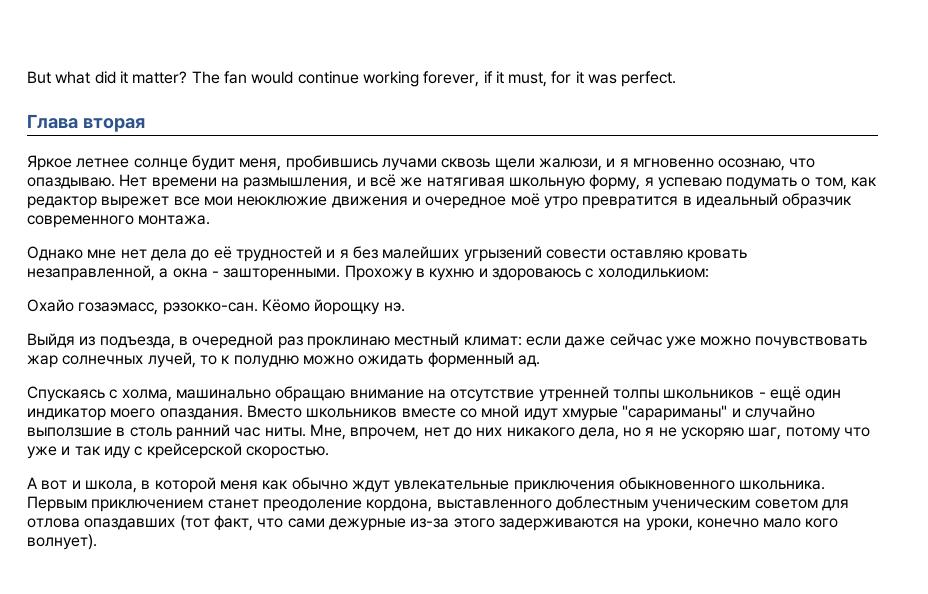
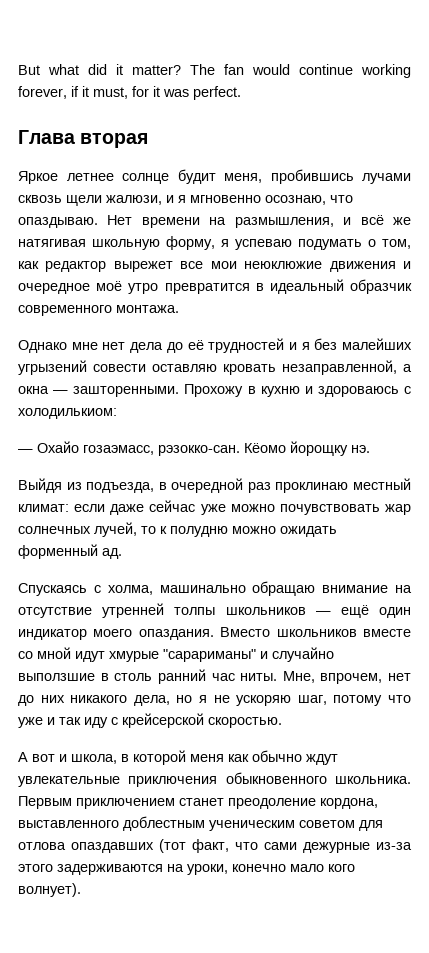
- Однако мне нет дела до её трудностей и я без малейших угрызений совести оставляю кровать незаправленной, а окна - зашторенными.
+ Однако мне нет дела до её трудностей и я без малейших угрызений совести оставляю кровать незаправленной, а окна — зашторенными.
- Охайо гозаэмасс, рэзокко-сан.
+ — Охайо гозаэмасс, рэзокко-сан.
- Спускаясь с холма, машинально обращаю внимание на отсутствие утренней толпы школьников - ещё один индикатор моего опаздания.
+ Спускаясь с холма, машинально обращаю внимание на отсутствие утренней толпы школьников — ещё один индикатор моего опаздания.

